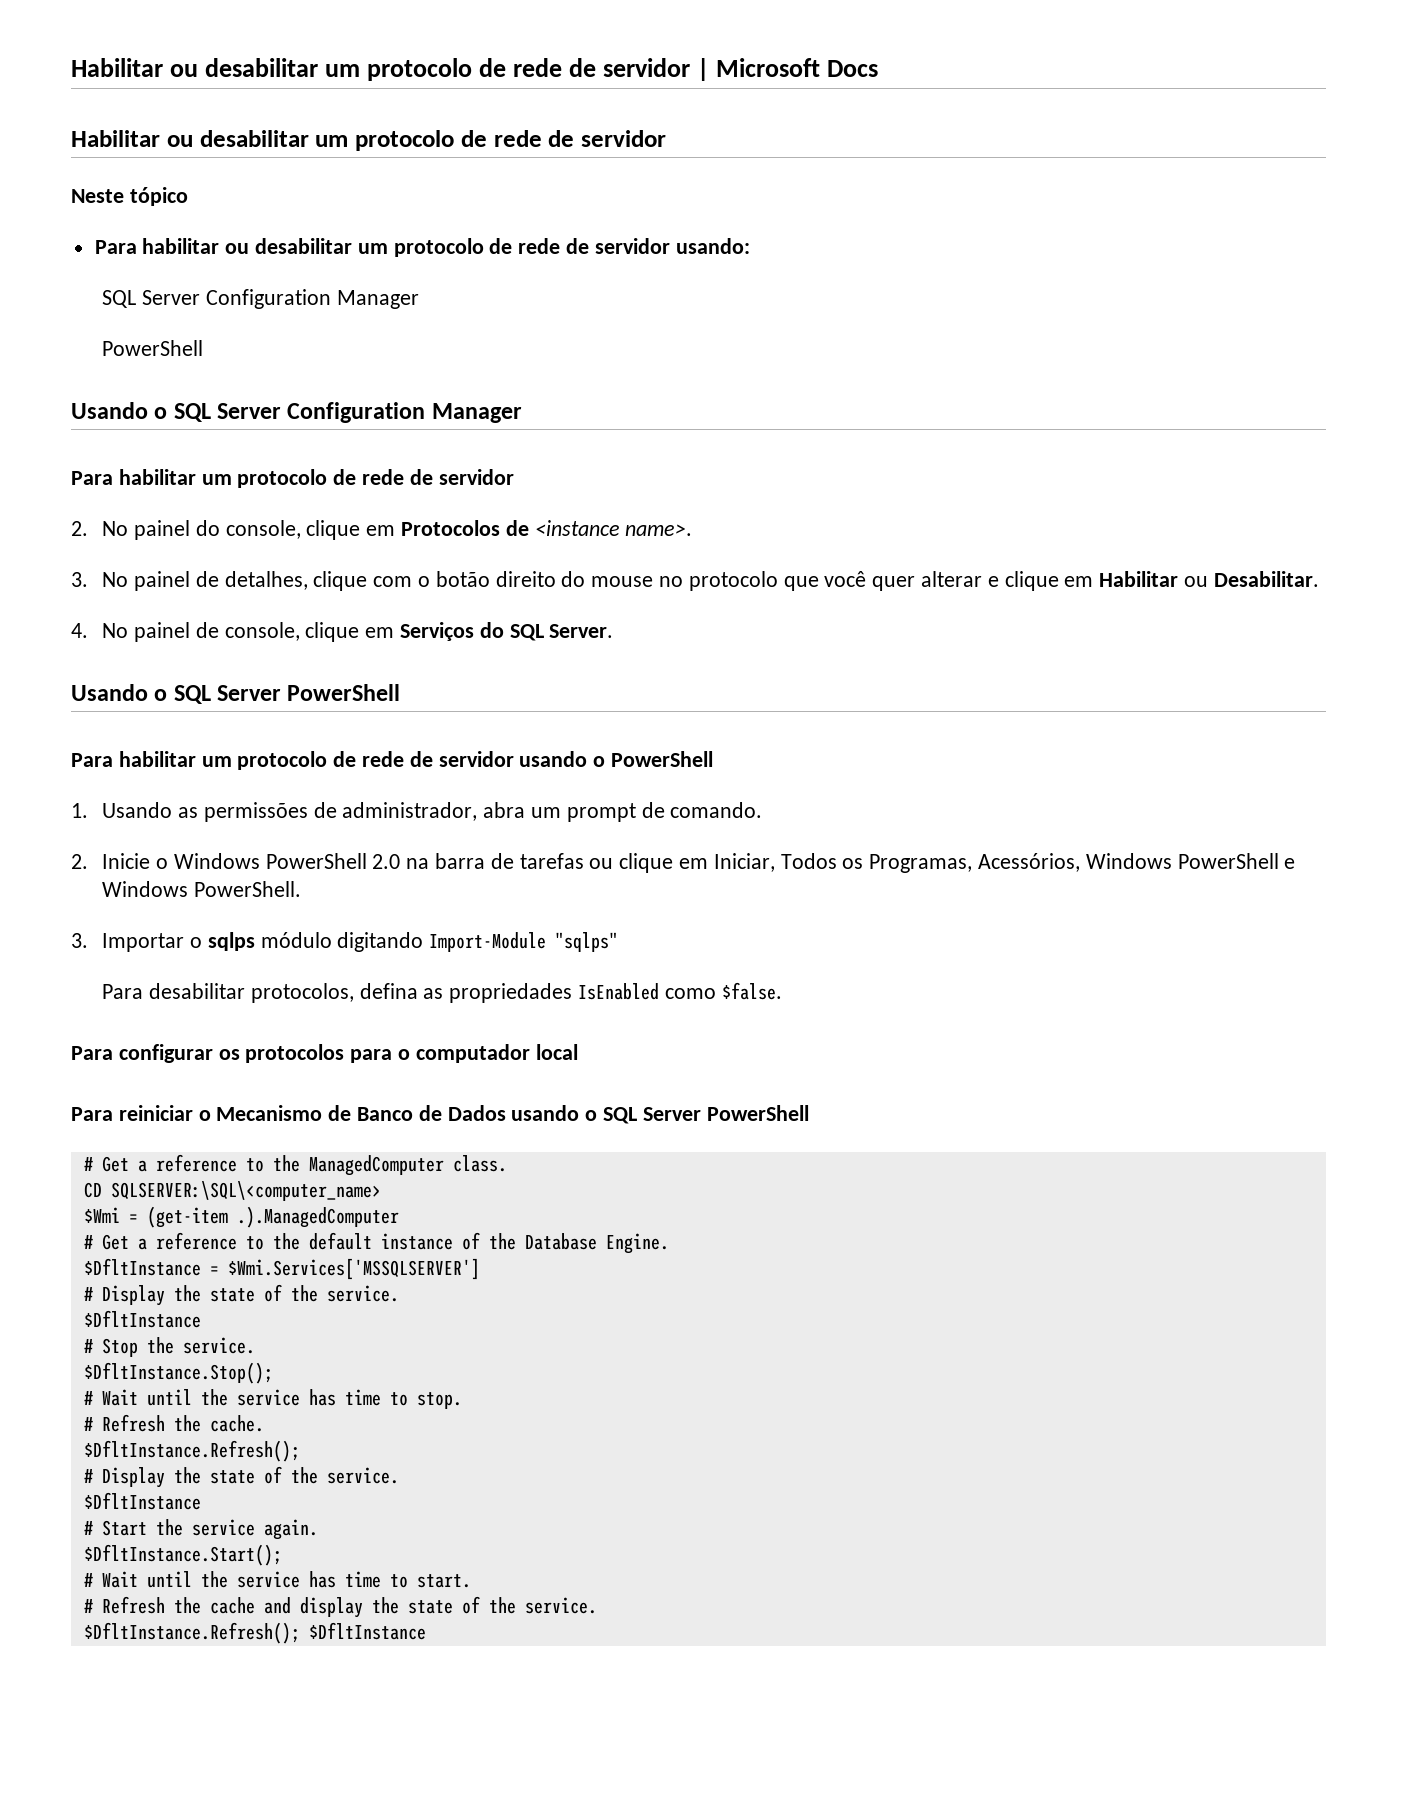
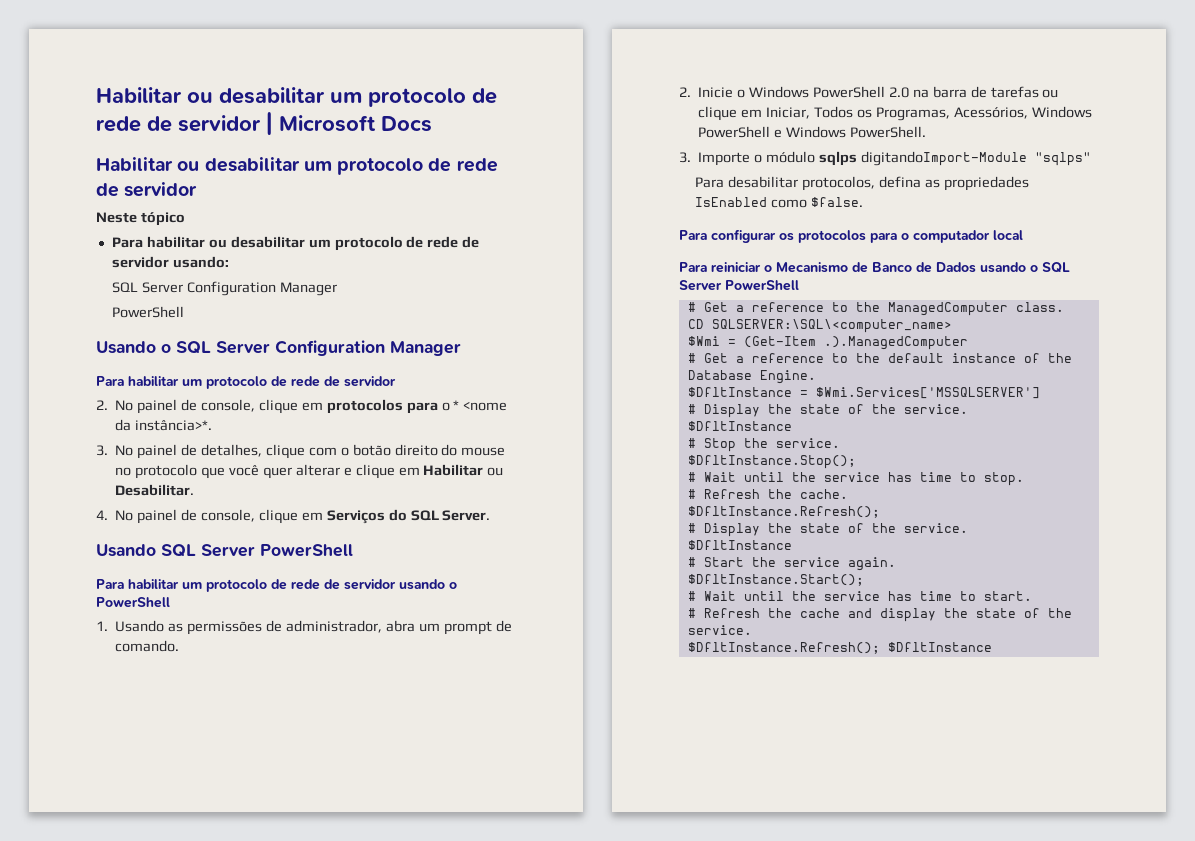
- 2. No painel do console, clique em Protocolos de <instance name>.
+ 2. No painel de console, clique em protocolos para o * <nome da instância>*.
- Usando o SQL Server PowerShell
+ Usando SQL Server PowerShell
- 3. Importar o sqlps módulo digitando Import-Module "sqlps"
+ 3. Importe o módulo sqlps digitandoImport-Module "sqlps"
- $Wmi = (get-item .).ManagedComputer
+ $Wmi = (Get-Item .).ManagedComputer

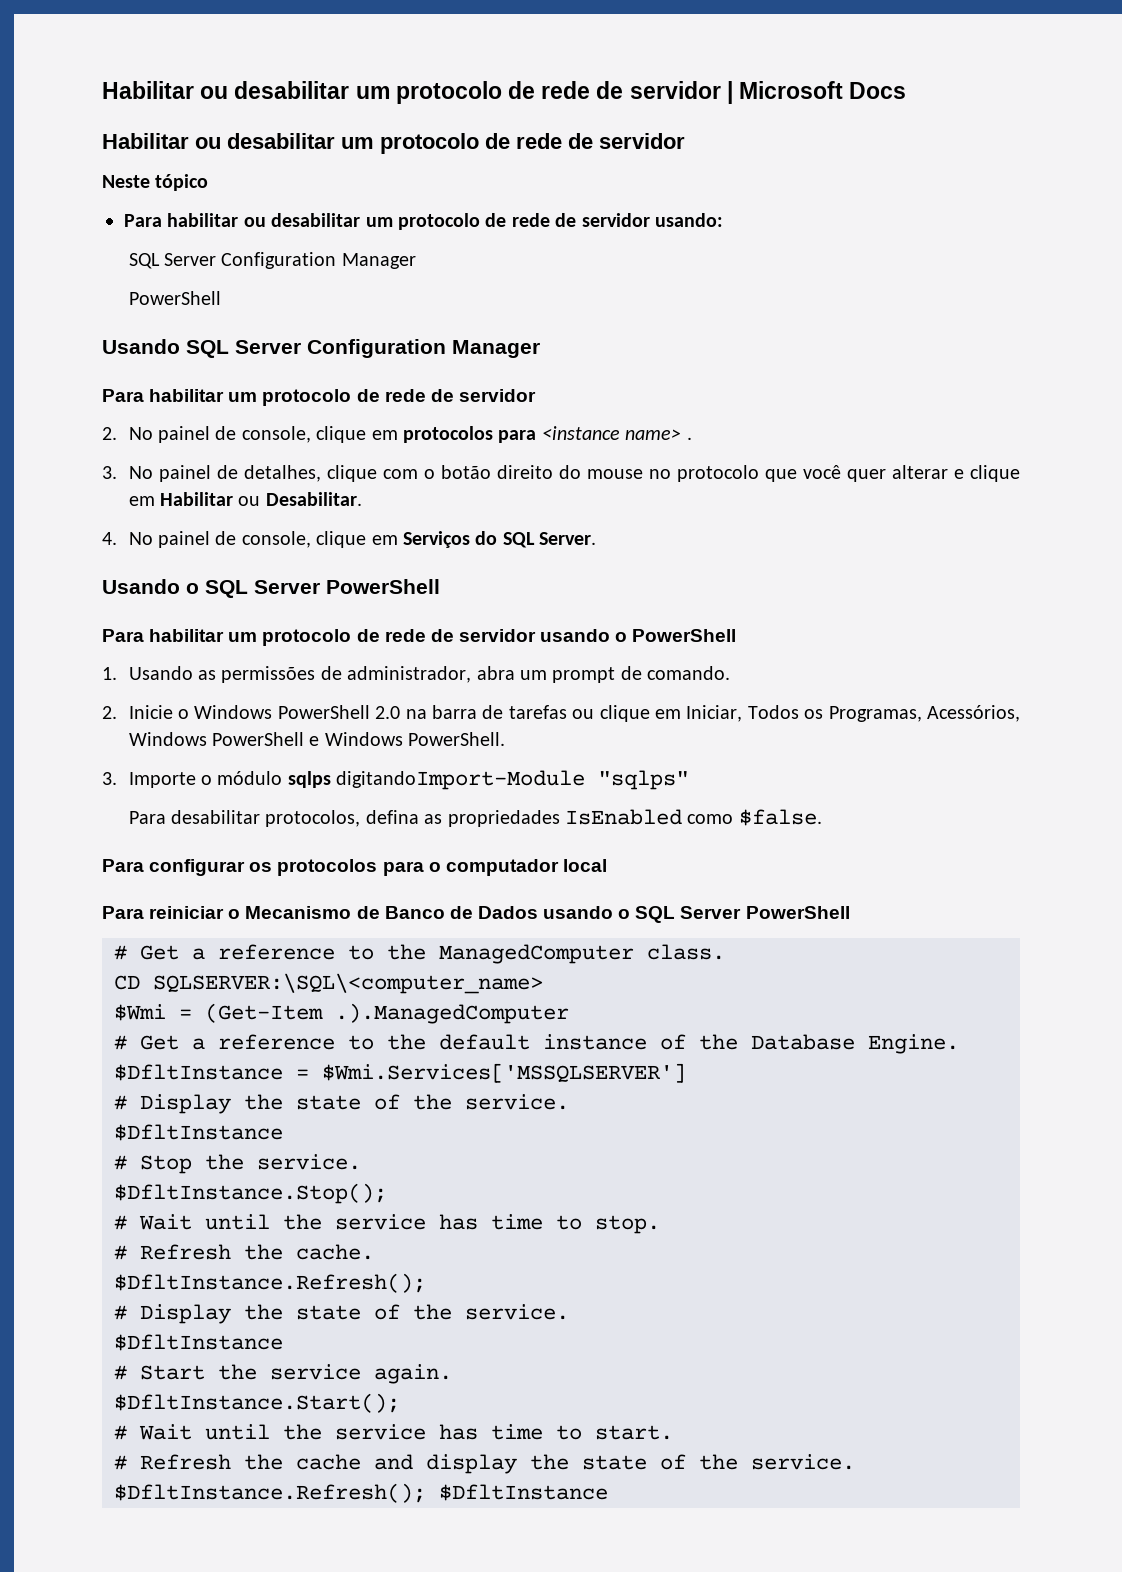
- Usando o SQL Server Configuration Manager
+ Usando SQL Server Configuration Manager
- 2. No painel de console, clique em protocolos para o * <nome da instância>*.
+ 2. No painel de console, clique em protocolos para <instance name> .
- Usando SQL Server PowerShell
+ Usando o SQL Server PowerShell

